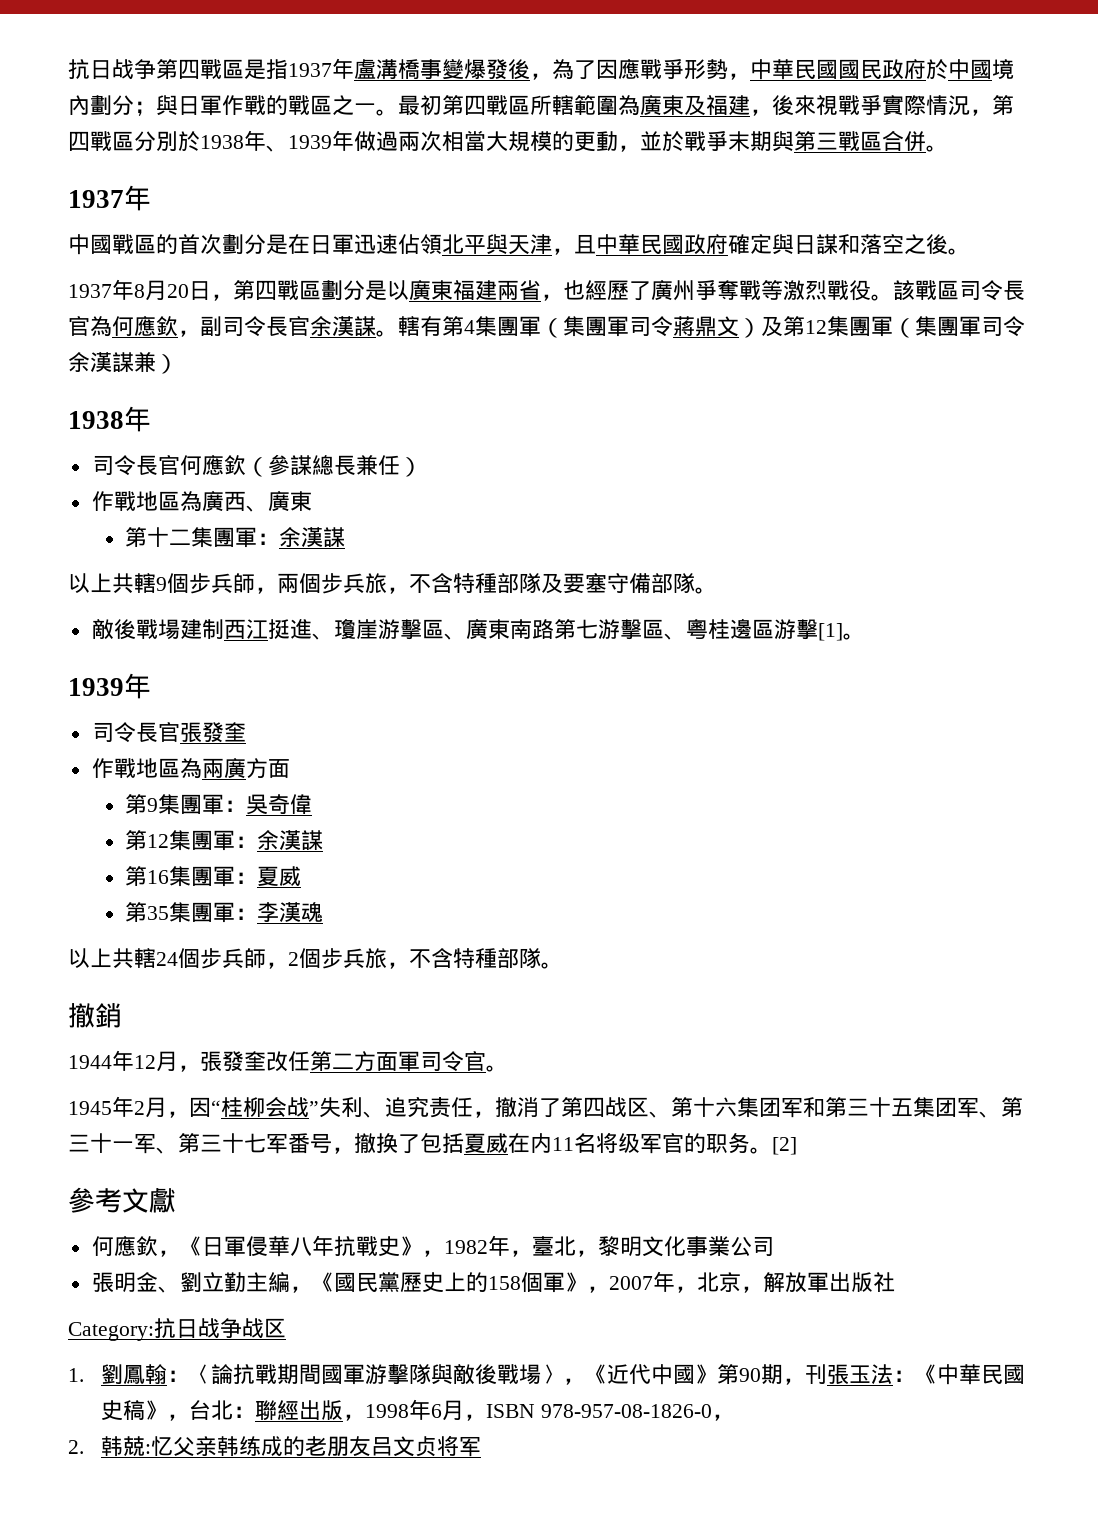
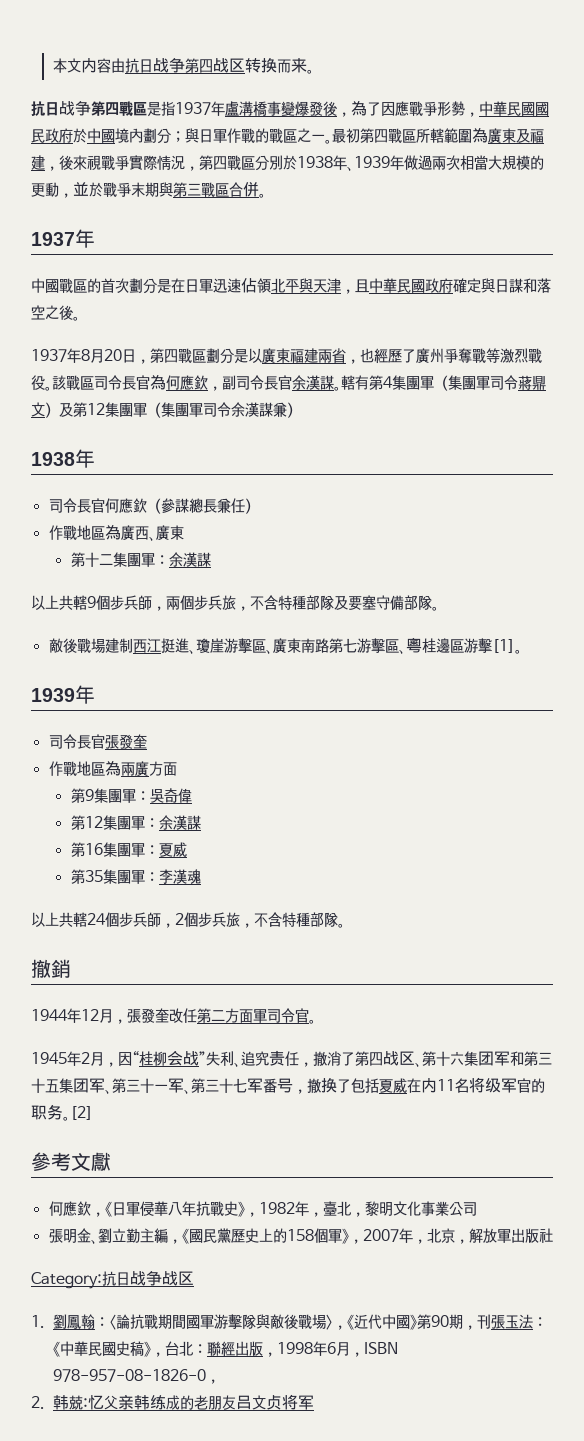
+ 本文内容由抗日战争第四战区转换而来。

